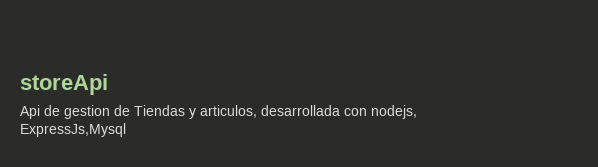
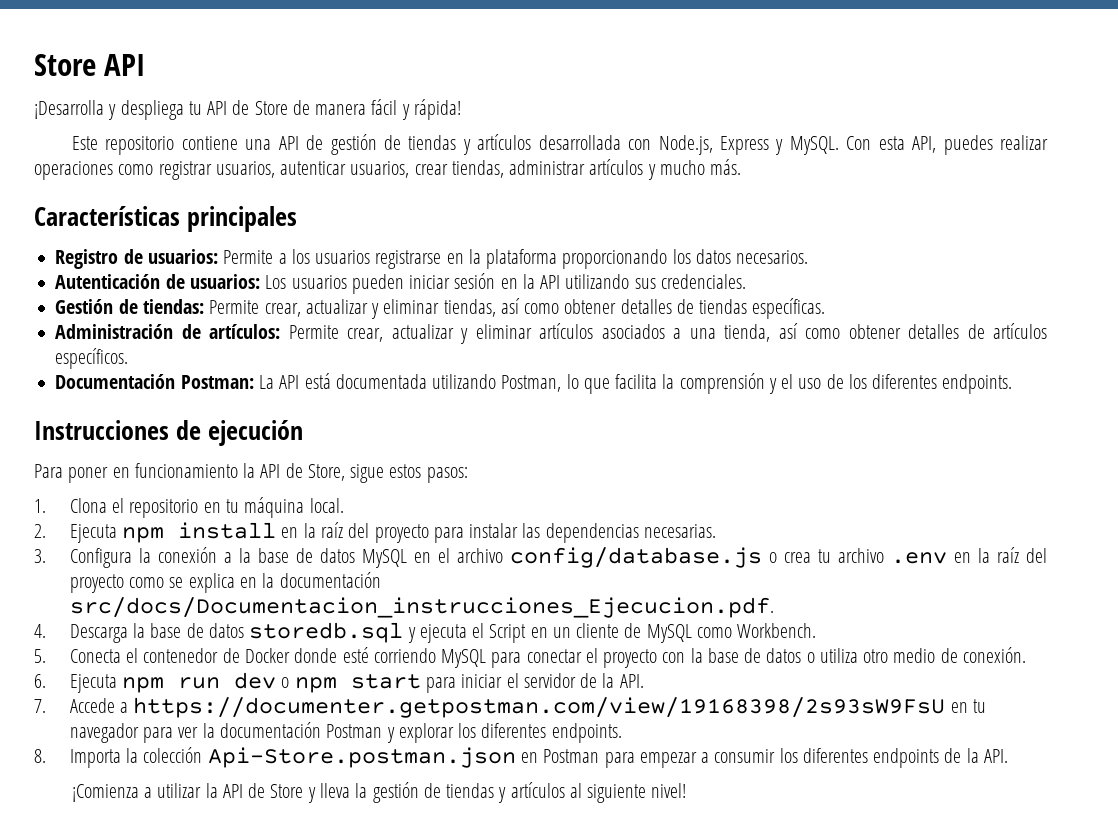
- storeApi
- Api de gestion de Tiendas y articulos, desarrollada con nodejs, ExpressJs,Mysql
+ Store API
+ ¡Desarrolla y despliega tu API de Store de manera fácil y rápida!
+ Este repositorio contiene una API de gestión de tiendas y artículos desarrollada con Node.js, Express y MySQL. Con esta API, puedes realizar operaciones como registrar usuarios, autenticar usuarios, crear tiendas, administrar artículos y mucho más.
+ Características principales
+ Registro de usuarios: Permite a los usuarios registrarse en la plataforma proporcionando los datos necesarios.
+ Autenticación de usuarios: Los usuarios pueden iniciar sesión en la API utilizando sus credenciales.
+ Gestión de tiendas: Permite crear, actualizar y eliminar tiendas, así como obtener detalles de tiendas específicas.
+ Administración de artículos: Permite crear, actualizar y eliminar artículos asociados a una tienda, así como obtener detalles de artículos específicos.
+ Documentación Postman: La API está documentada utilizando Postman, lo que facilita la comprensión y el uso de los diferentes endpoints.
+ Instrucciones de ejecución
+ Para poner en funcionamiento la API de Store, sigue estos pasos:
+ 1. Clona el repositorio en tu máquina local.
+ 2. Ejecuta npm install en la raíz del proyecto para instalar las dependencias necesarias.
+ 3. Configura la conexión a la base de datos MySQL en el archivo config/database.js o crea tu archivo .env en la raíz del proyecto como se explica en la documentación src/docs/Documentacion_instrucciones_Ejecucion.pdf.
+ 4. Descarga la base de datos storedb.sql y ejecuta el Script en un cliente de MySQL como Workbench.
+ 5. Conecta el contenedor de Docker donde esté corriendo MySQL para conectar el proyecto con la base de datos o utiliza otro medio de conexión.
+ 6. Ejecuta npm run dev o npm start para iniciar el servidor de la API.
+ 7. Accede a https://documenter.getpostman.com/view/19168398/2s93sW9FsU en tu navegador para ver la documentación Postman y explorar los diferentes endpoints.
+ 8. Importa la colección Api-Store.postman.json en Postman para empezar a consumir los diferentes endpoints de la API.
+ ¡Comienza a utilizar la API de Store y lleva la gestión de tiendas y artículos al siguiente nivel!

